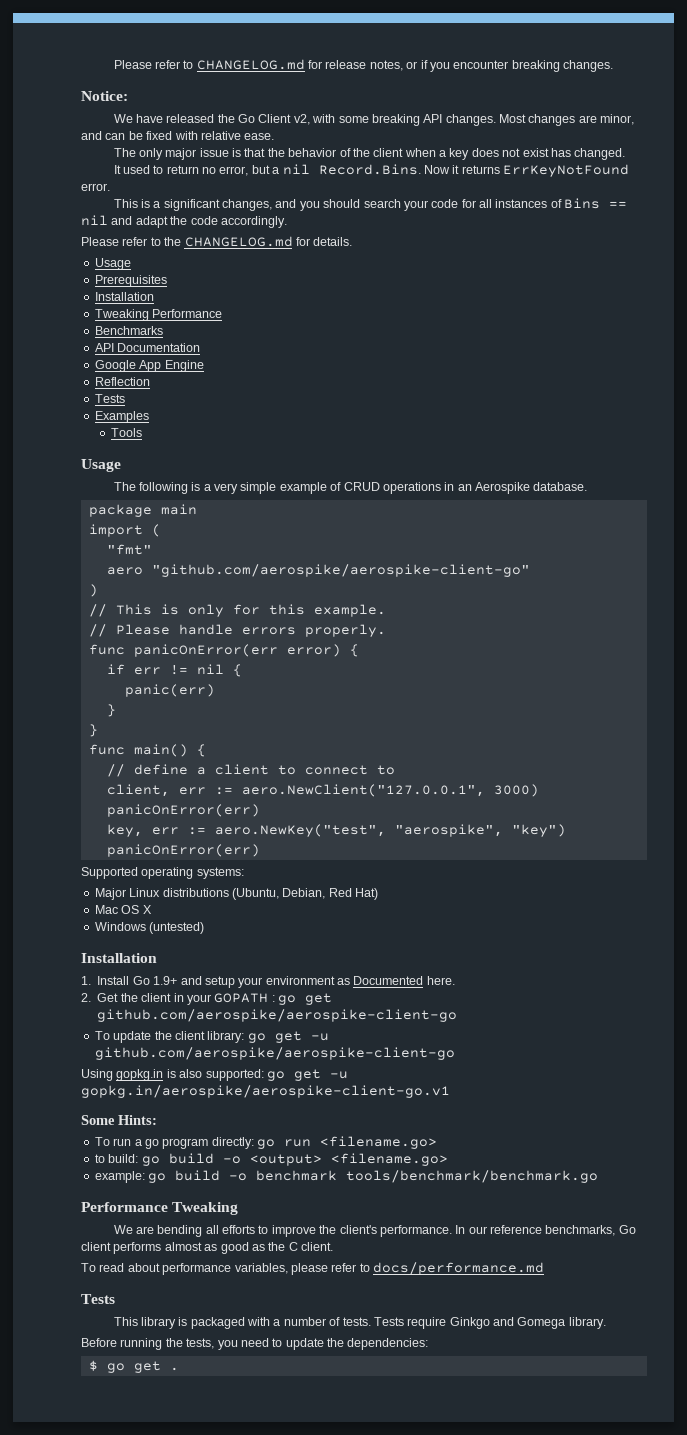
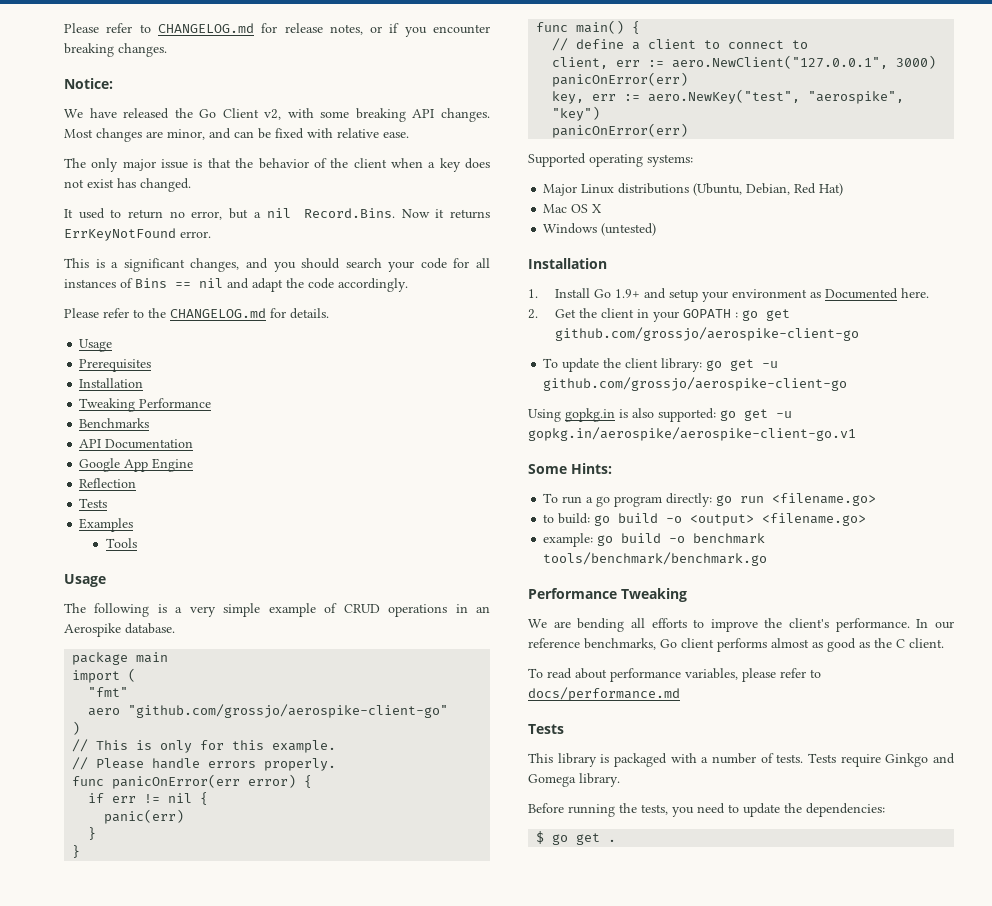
- aero "github.com/aerospike/aerospike-client-go"
+ aero "github.com/grossjo/aerospike-client-go"
- 2. Get the client in your GOPATH : go get github.com/aerospike/aerospike-client-go
+ 2. Get the client in your GOPATH : go get github.com/grossjo/aerospike-client-go
- To update the client library: go get -u github.com/aerospike/aerospike-client-go
+ To update the client library: go get -u github.com/grossjo/aerospike-client-go

